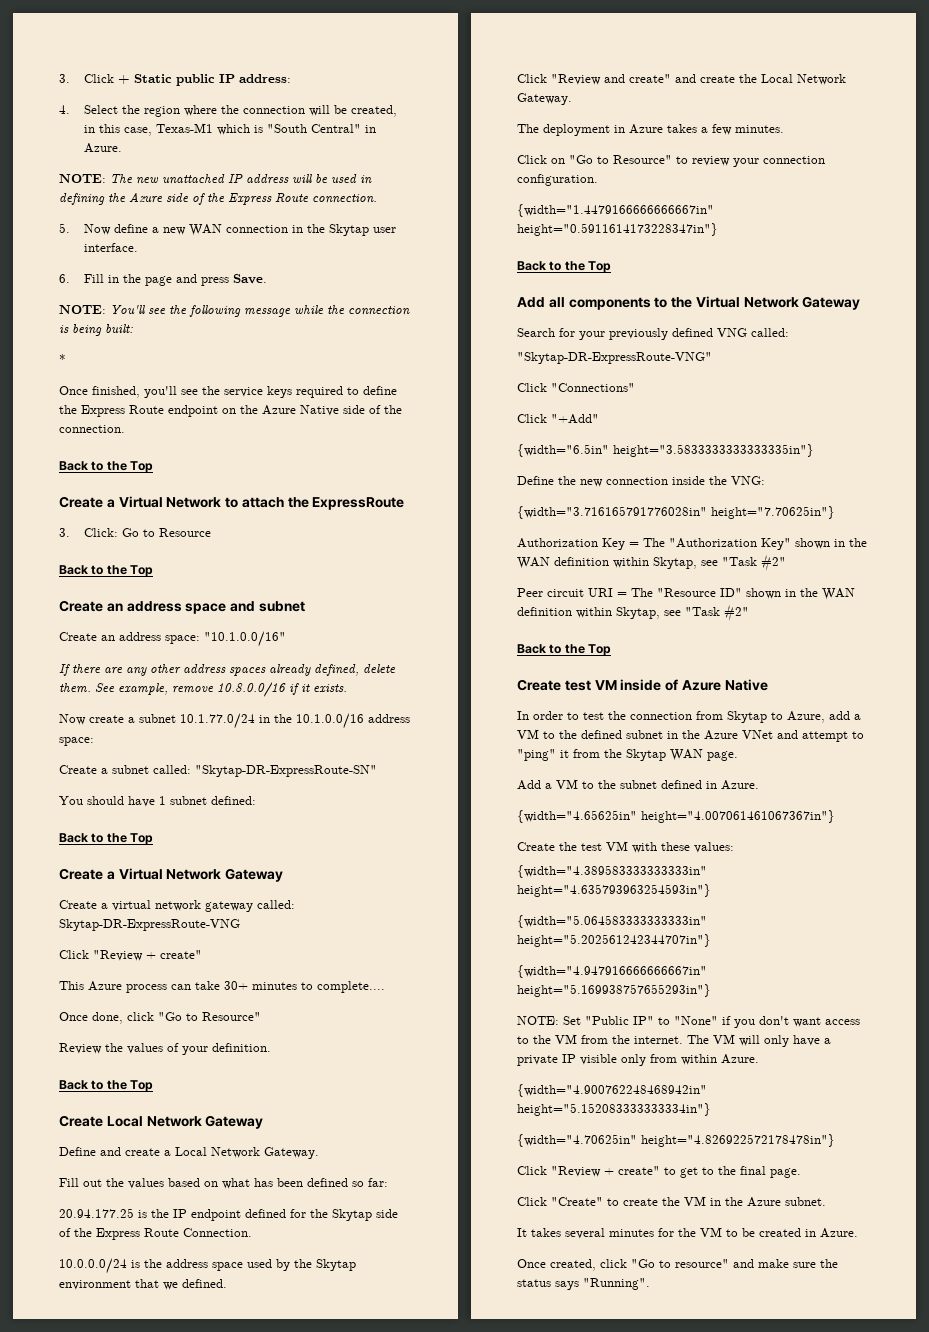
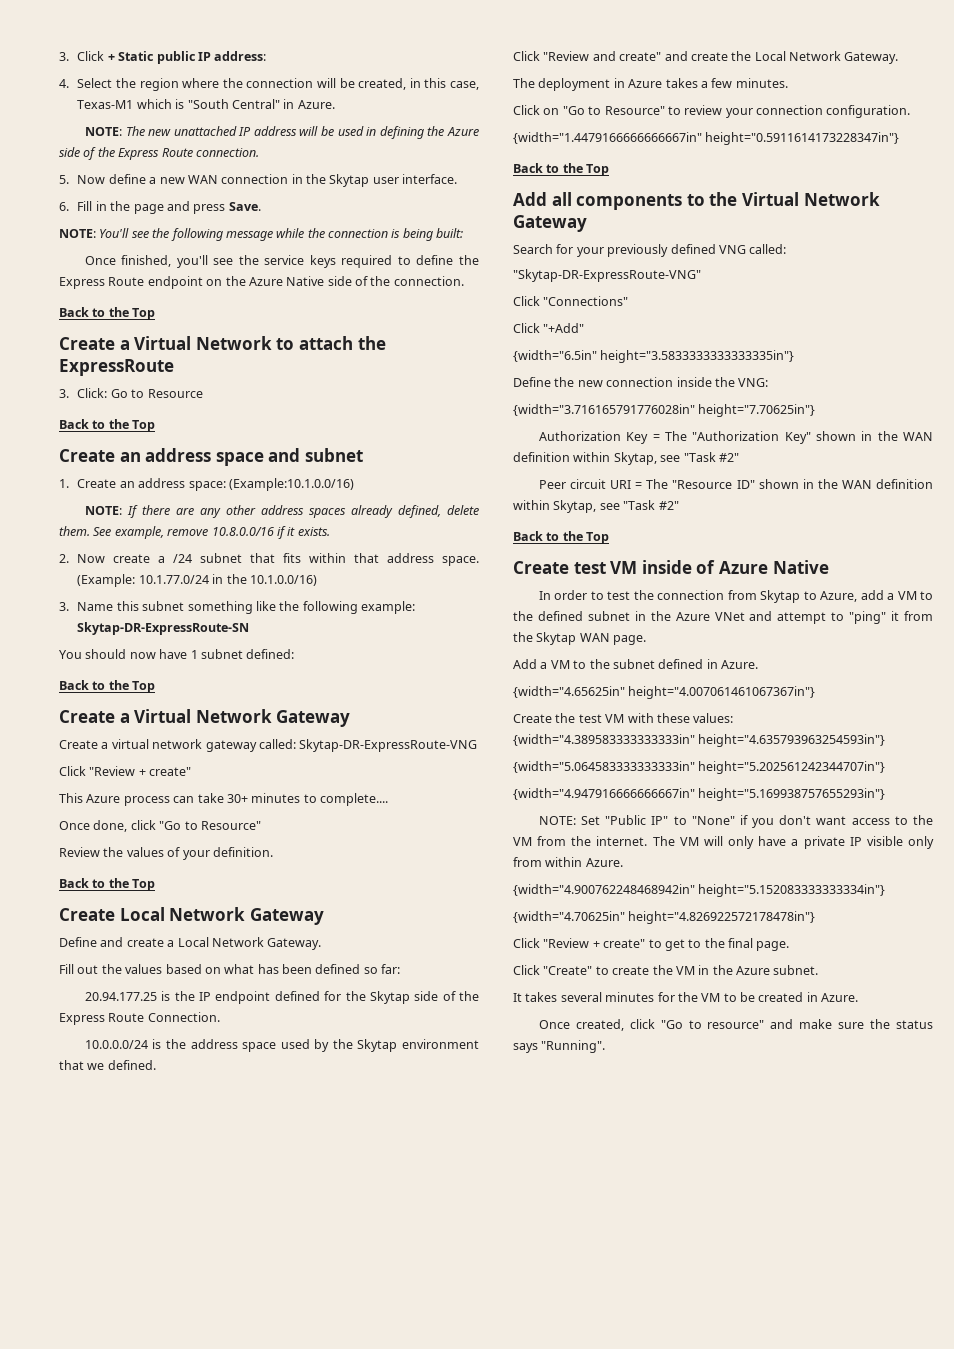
- *
- Create an address space: "10.1.0.0/16"
- If there are any other address spaces already defined, delete them.
+ 1. Create an address space: (Example:10.1.0.0/16)
+ NOTE: If there are any other address spaces already defined, delete them.
- Now create a subnet 10.1.77.0/24 in the 10.1.0.0/16 address space:
- Create a subnet called: "Skytap-DR-ExpressRoute-SN"
+ 2. Now create a /24 subnet that fits within that address space. (Example: 10.1.77.0/24 in the 10.1.0.0/16)
+ 3. Name this subnet something like the following example: Skytap-DR-ExpressRoute-SN
- You should have 1 subnet defined:
+ You should now have 1 subnet defined:

